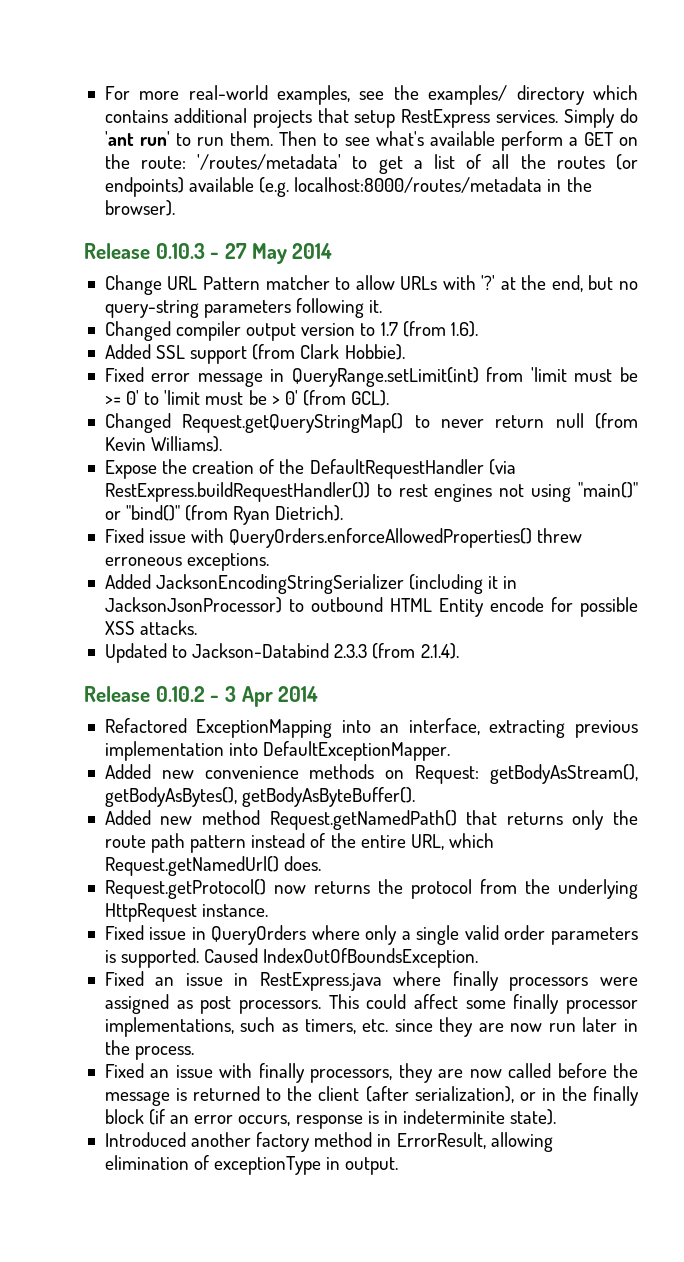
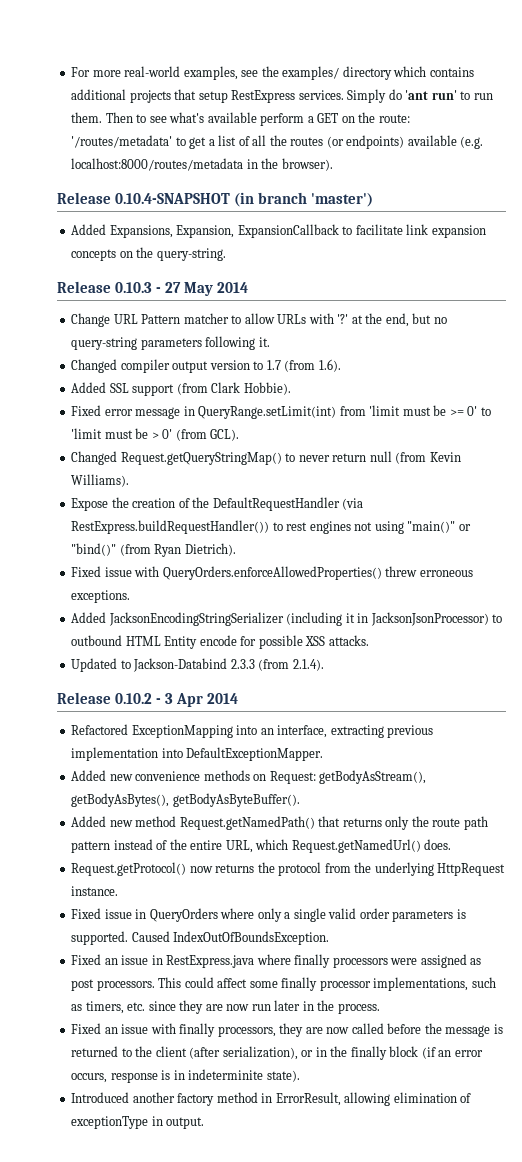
+ Release 0.10.4-SNAPSHOT (in branch 'master')
+ Added Expansions, Expansion, ExpansionCallback to facilitate link expansion concepts on the query-string.

